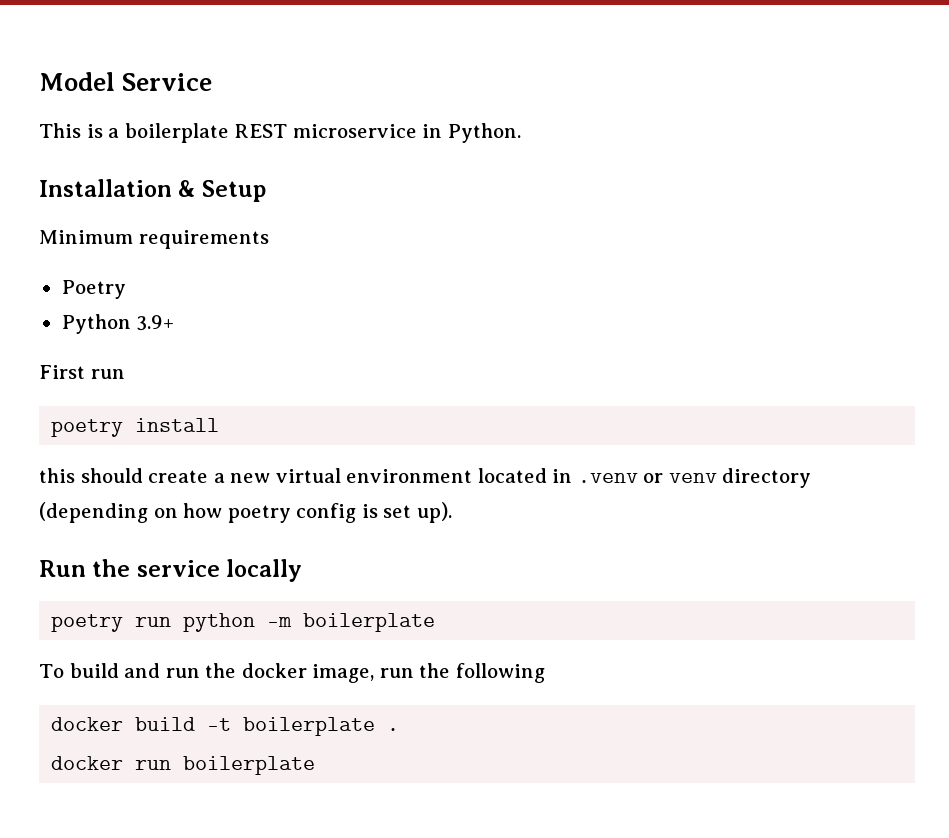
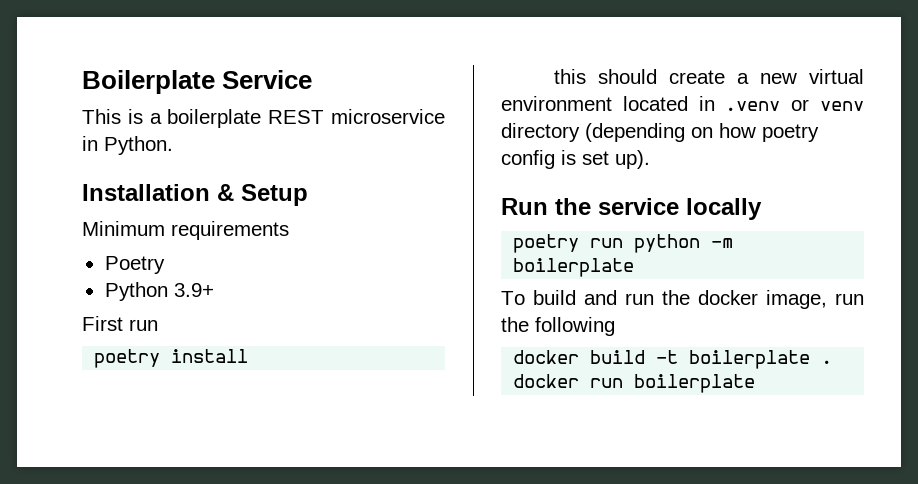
- Model Service
+ Boilerplate Service

